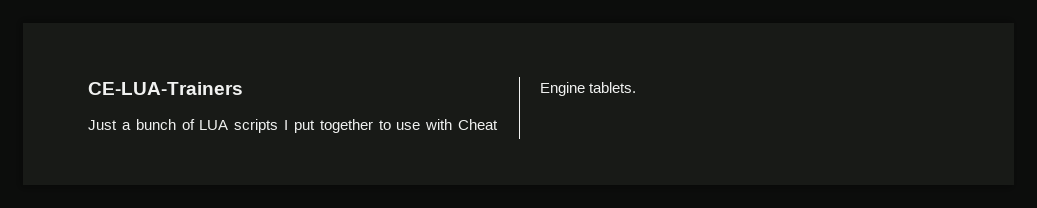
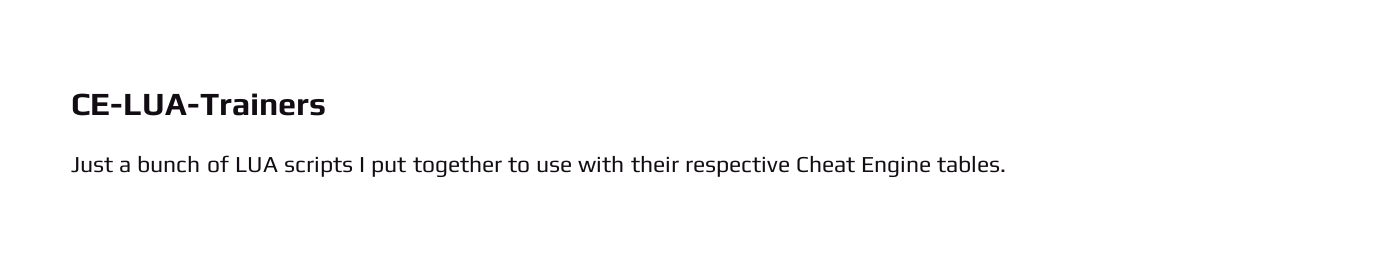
- Just a bunch of LUA scripts I put together to use with Cheat Engine tablets.
+ Just a bunch of LUA scripts I put together to use with their respective Cheat Engine tables.

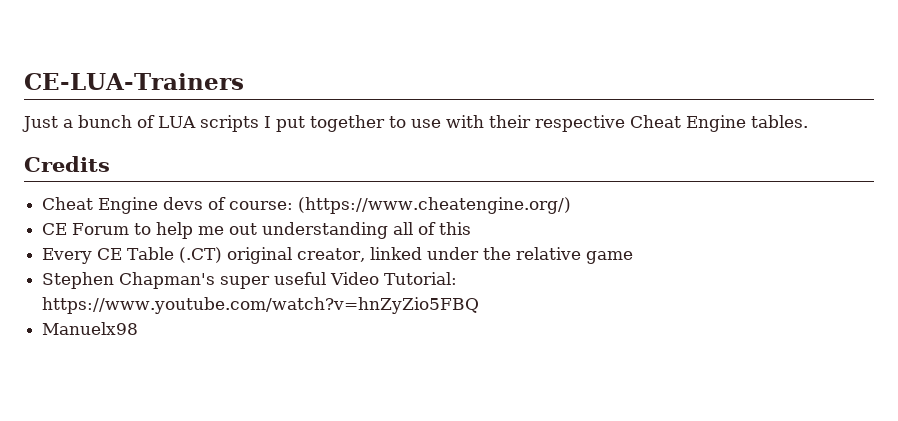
+ Credits
+ Cheat Engine devs of course: (https://www.cheatengine.org/)
+ CE Forum to help me out understanding all of this
+ Every CE Table (.CT) original creator, linked under the relative game
+ Stephen Chapman's super useful Video Tutorial: https://www.youtube.com/watch?v=hnZyZio5FBQ
+ Manuelx98

